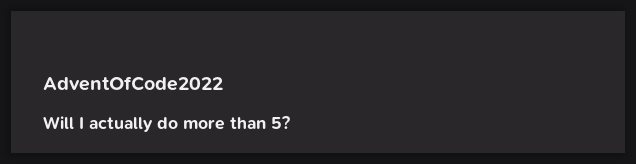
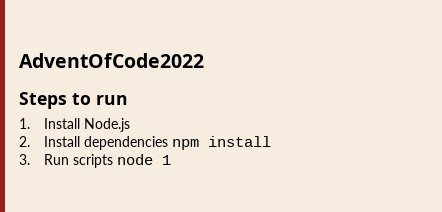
- Will I actually do more than 5?
+ Steps to run
+ 1. Install Node.js
+ 2. Install dependencies npm install
+ 3. Run scripts node 1

